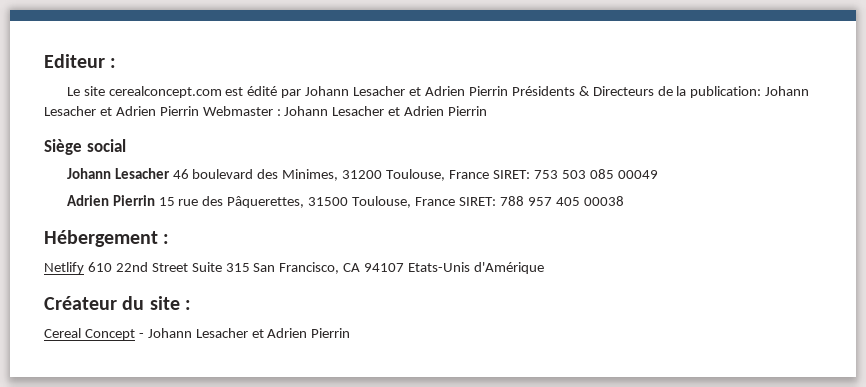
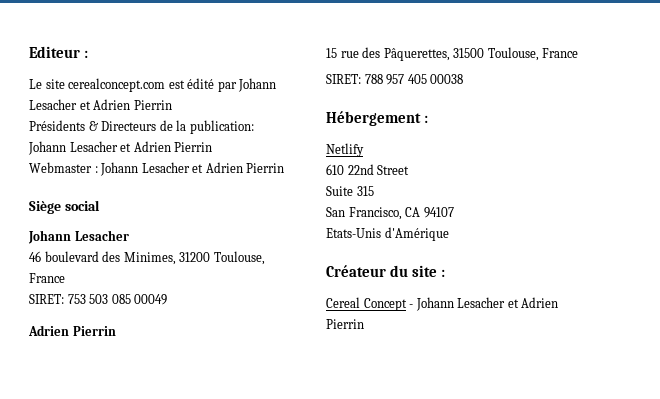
- Le site cerealconcept.com est édité par Johann Lesacher et Adrien Pierrin Présidents & Directeurs de la publication: Johann Lesacher et Adrien Pierrin Webmaster : Johann Lesacher et Adrien Pierrin
+ Le site cerealconcept.com est édité par Johann Lesacher et Adrien Pierrin
+ Présidents & Directeurs de la publication: Johann Lesacher et Adrien Pierrin
+ Webmaster : Johann Lesacher et Adrien Pierrin
  Siège social
- Johann Lesacher 46 boulevard des Minimes, 31200 Toulouse, France SIRET: 753 503 085 00049
- Adrien Pierrin 15 rue des Pâquerettes, 31500 Toulouse, France SIRET: 788 957 405 00038
+ Johann Lesacher
+ 46 boulevard des Minimes, 31200 Toulouse, France
+ SIRET: 753 503 085 00049
+ Adrien Pierrin
+ 15 rue des Pâquerettes, 31500 Toulouse, France
+ SIRET: 788 957 405 00038
- Netlify 610 22nd Street Suite 315 San Francisco, CA 94107 Etats-Unis d'Amérique
+ Netlify
+ 610 22nd Street
+ Suite 315
+ San Francisco, CA 94107
+ Etats-Unis d'Amérique

